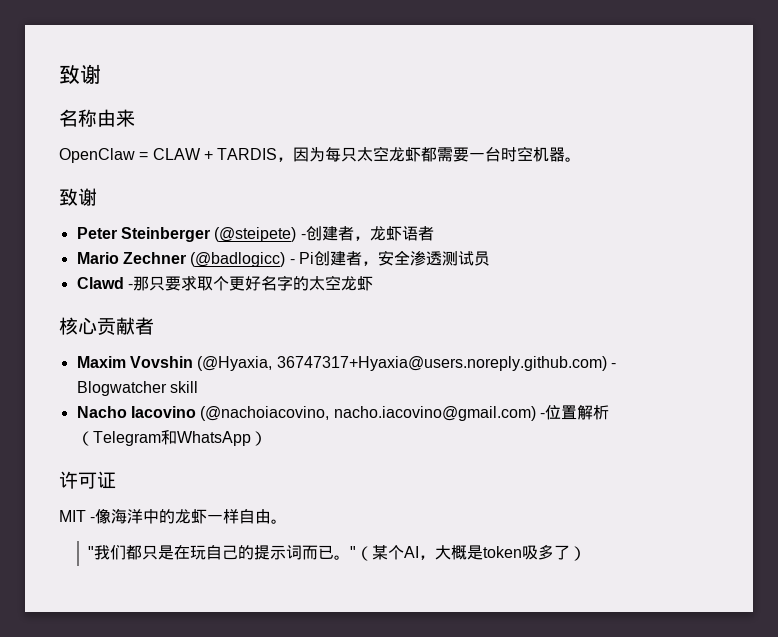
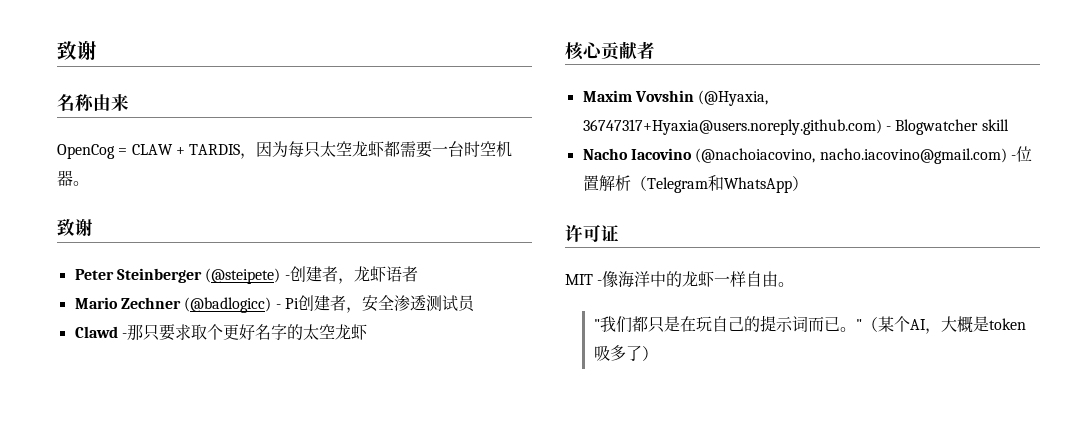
- OpenClaw = CLAW + TARDIS，因为每只太空龙虾都需要一台时空机器。
+ OpenCog = CLAW + TARDIS，因为每只太空龙虾都需要一台时空机器。

